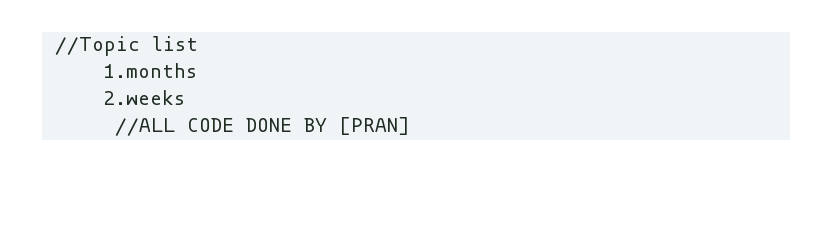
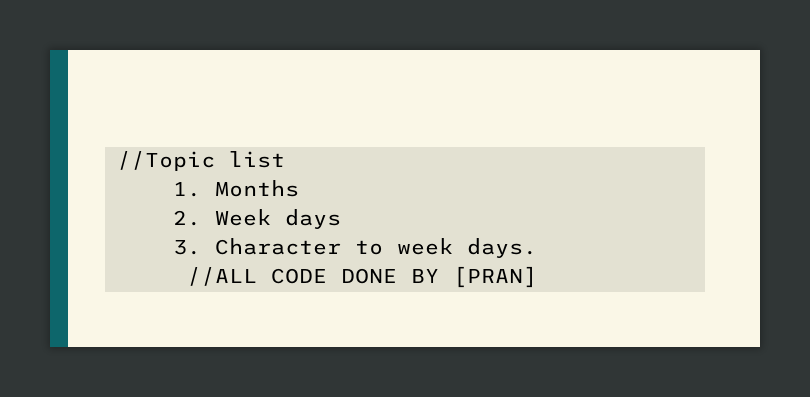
- 1.months
- 2.weeks
+ 1. Months
+ 2. Week days
+ 3. Character to week days.

